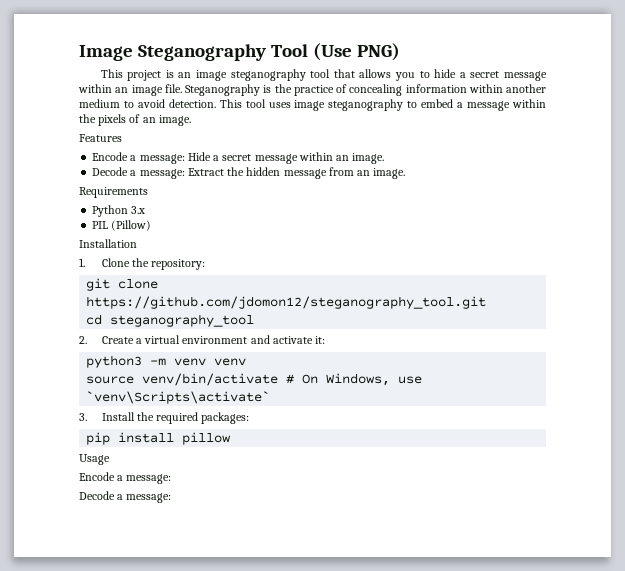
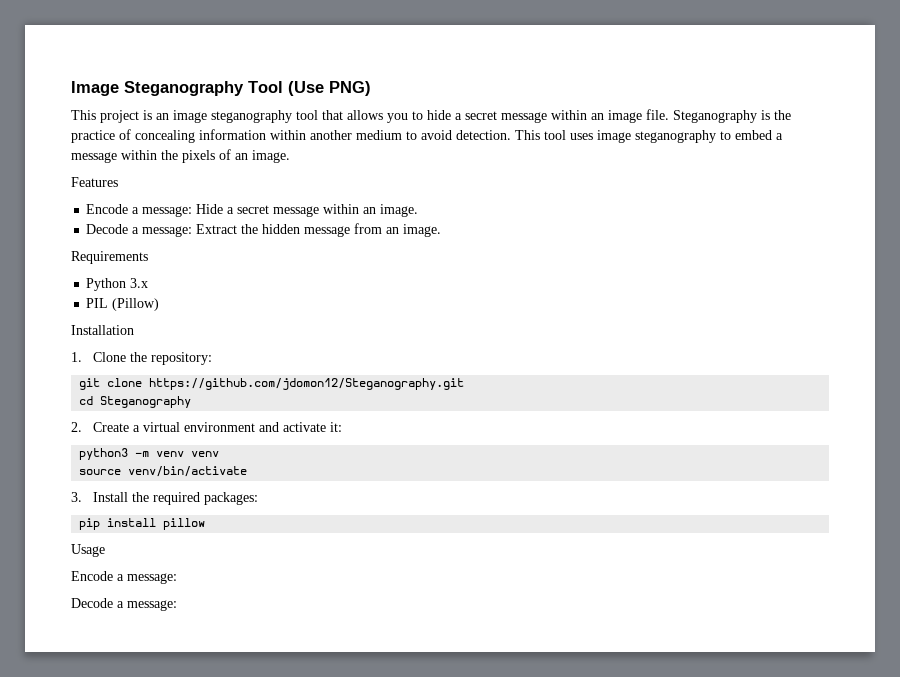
- git clone https://github.com/jdomon12/steganography_tool.git
+ git clone https://github.com/jdomon12/Steganography.git
- cd steganography_tool
+ cd Steganography
- source venv/bin/activate # On Windows, use `venv\Scripts\activate`
+ source venv/bin/activate

